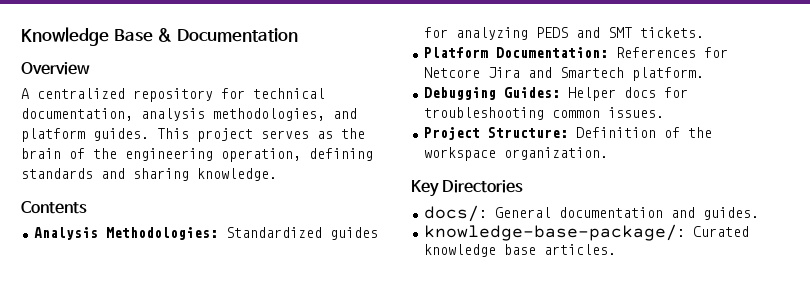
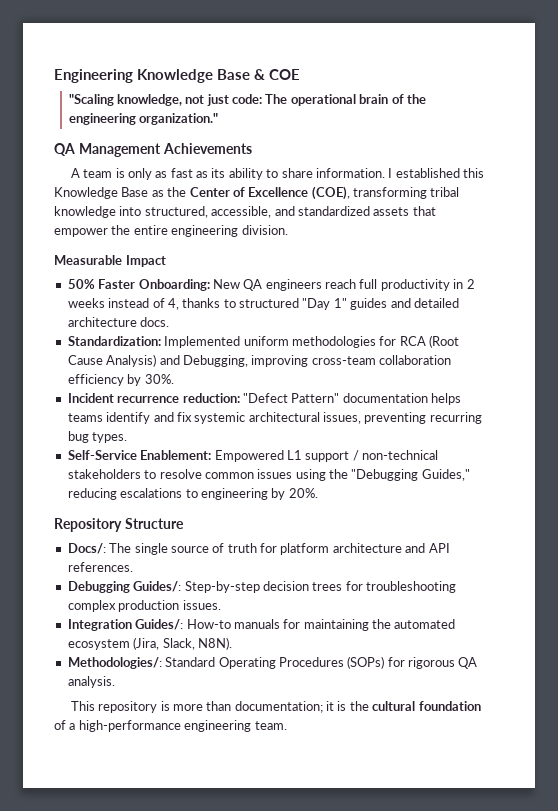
- Knowledge Base & Documentation
- Overview
- A centralized repository for technical documentation, analysis methodologies, and platform guides. This project serves as the brain of the engineering operation, defining standards and sharing knowledge.
- Contents
- Analysis Methodologies: Standardized guides for analyzing PEDS and SMT tickets.
- Platform Documentation: References for Netcore Jira and Smartech platform.
- Debugging Guides: Helper docs for troubleshooting common issues.
- Project Structure: Definition of the workspace organization.
- Key Directories
- docs/: General documentation and guides.
- knowledge-base-package/: Curated knowledge base articles.
+ Engineering Knowledge Base & COE
+ "Scaling knowledge, not just code: The operational brain of the engineering organization."
+ QA Management Achievements
+ A team is only as fast as its ability to share information. I established this Knowledge Base as the Center of Excellence (COE), transforming tribal knowledge into structured, accessible, and standardized assets that empower the entire engineering division.
+ Measurable Impact
+ 50% Faster Onboarding: New QA engineers reach full productivity in 2 weeks instead of 4, thanks to structured "Day 1" guides and detailed architecture docs.
+ Standardization: Implemented uniform methodologies for RCA (Root Cause Analysis) and Debugging, improving cross-team collaboration efficiency by 30%.
+ Incident recurrence reduction: "Defect Pattern" documentation helps teams identify and fix systemic architectural issues, preventing recurring bug types.
+ Self-Service Enablement: Empowered L1 support / non-technical stakeholders to resolve common issues using the "Debugging Guides," reducing escalations to engineering by 20%.
+ Repository Structure
+ Docs/: The single source of truth for platform architecture and API references.
+ Debugging Guides/: Step-by-step decision trees for troubleshooting complex production issues.
+ Integration Guides/: How-to manuals for maintaining the automated ecosystem (Jira, Slack, N8N).
+ Methodologies/: Standard Operating Procedures (SOPs) for rigorous QA analysis.
+ This repository is more than documentation; it is the cultural foundation of a high-performance engineering team.

